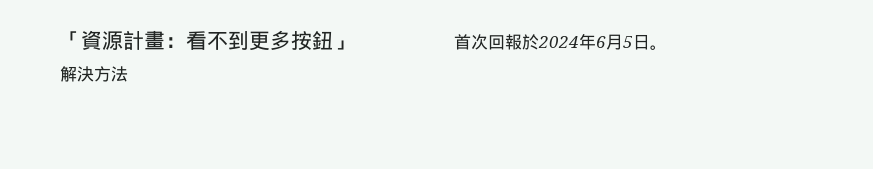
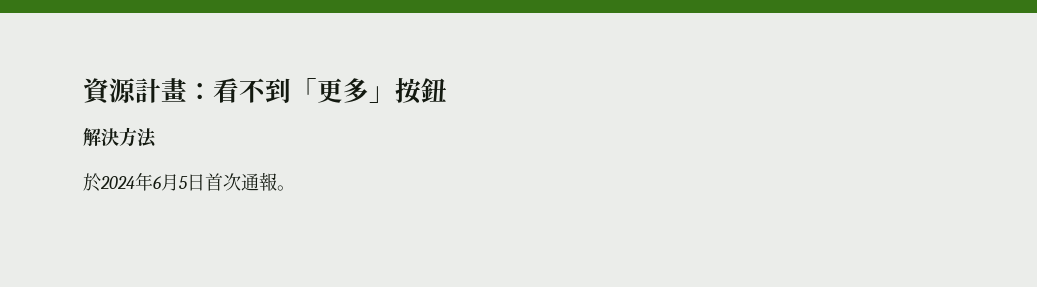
- 「資源計畫：看不到更多按鈕」
+ 資源計畫：看不到「更多」按鈕
- 首次回報於2024年6月5日。
+ 於2024年6月5日首次通報。

